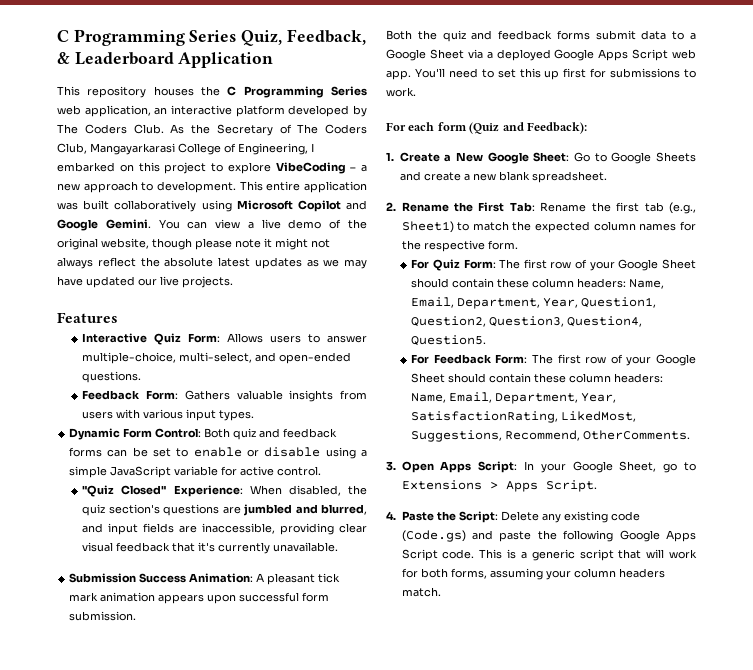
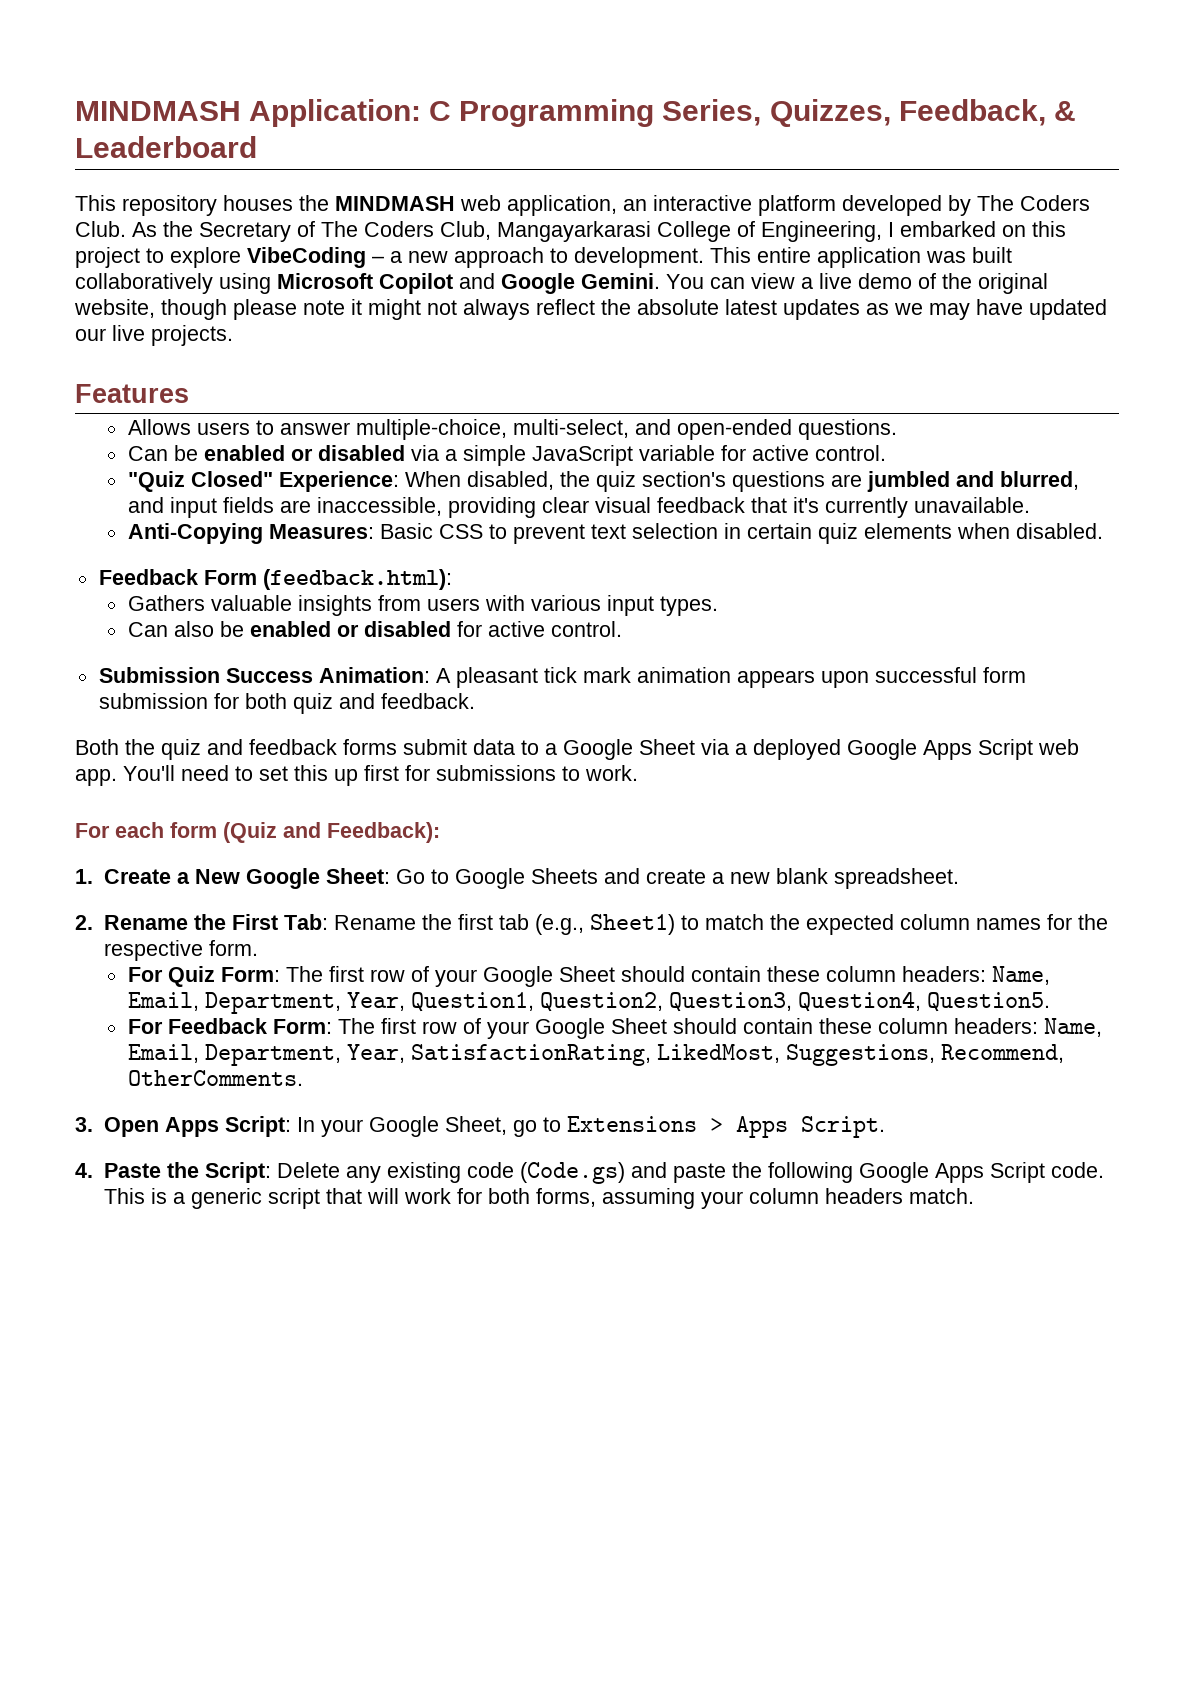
- C Programming Series Quiz, Feedback, & Leaderboard Application
+ MINDMASH Application: C Programming Series, Quizzes, Feedback, & Leaderboard
- This repository houses the C Programming Series web application, an interactive platform developed by The Coders Club.
+ This repository houses the MINDMASH web application, an interactive platform developed by The Coders Club.
- Interactive Quiz Form: Allows users to answer multiple-choice, multi-select, and open-ended questions.
+ Allows users to answer multiple-choice, multi-select, and open-ended questions.
- Feedback Form: Gathers valuable insights from users with various input types.
- Dynamic Form Control: Both quiz and feedback forms can be set to enable or disable using a simple JavaScript variable for active control.
+ Can be enabled or disabled via a simple JavaScript variable for active control.
+ Anti-Copying Measures: Basic CSS to prevent text selection in certain quiz elements when disabled.
+ Feedback Form (feedback.html):
+ Gathers valuable insights from users with various input types.
+ Can also be enabled or disabled for active control.
- Submission Success Animation: A pleasant tick mark animation appears upon successful form submission.
+ Submission Success Animation: A pleasant tick mark animation appears upon successful form submission for both quiz and feedback.

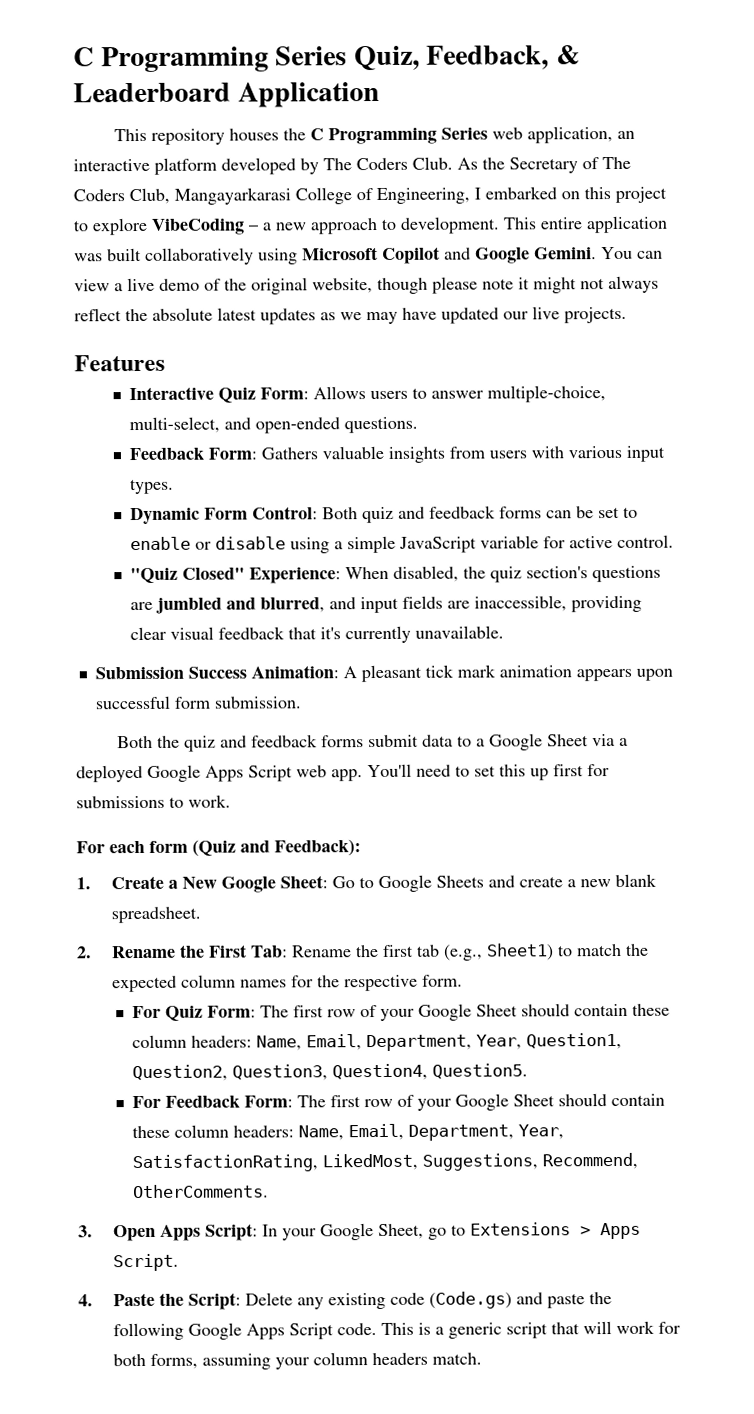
- MINDMASH Application: C Programming Series, Quizzes, Feedback, & Leaderboard
+ C Programming Series Quiz, Feedback, & Leaderboard Application
- This repository houses the MINDMASH web application, an interactive platform developed by The Coders Club.
+ This repository houses the C Programming Series web application, an interactive platform developed by The Coders Club.
- Allows users to answer multiple-choice, multi-select, and open-ended questions.
+ Interactive Quiz Form: Allows users to answer multiple-choice, multi-select, and open-ended questions.
- Can be enabled or disabled via a simple JavaScript variable for active control.
+ Feedback Form: Gathers valuable insights from users with various input types.
+ Dynamic Form Control: Both quiz and feedback forms can be set to enable or disable using a simple JavaScript variable for active control.
- Anti-Copying Measures: Basic CSS to prevent text selection in certain quiz elements when disabled.
- Feedback Form (feedback.html):
- Gathers valuable insights from users with various input types.
- Can also be enabled or disabled for active control.
- Submission Success Animation: A pleasant tick mark animation appears upon successful form submission for both quiz and feedback.
+ Submission Success Animation: A pleasant tick mark animation appears upon successful form submission.

